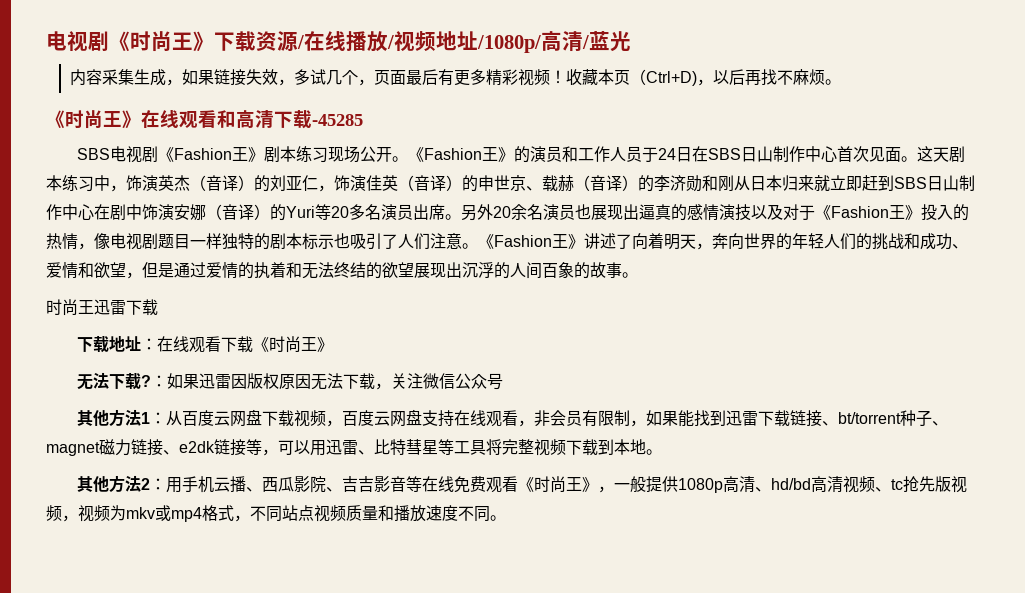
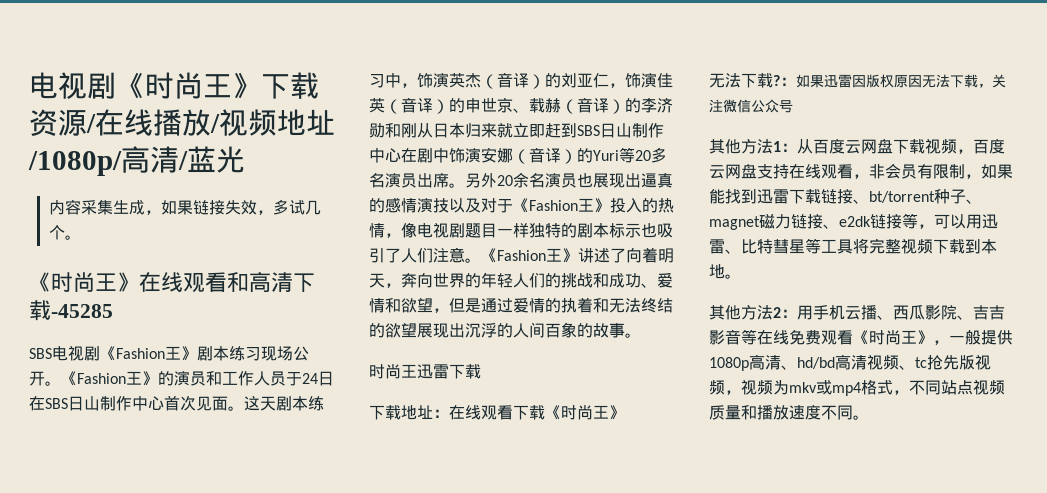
- 内容采集生成，如果链接失效，多试几个，页面最后有更多精彩视频！收藏本页（Ctrl+D)，以后再找不麻烦。
+ 内容采集生成，如果链接失效，多试几个。

